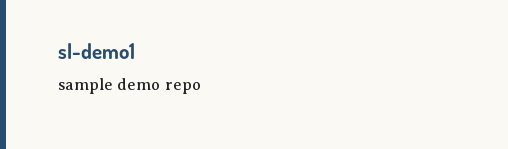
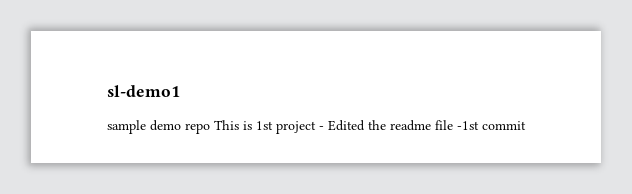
- sample demo repo
+ sample demo repo This is 1st project - Edited the readme file -1st commit

